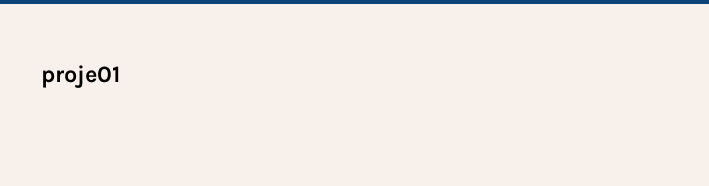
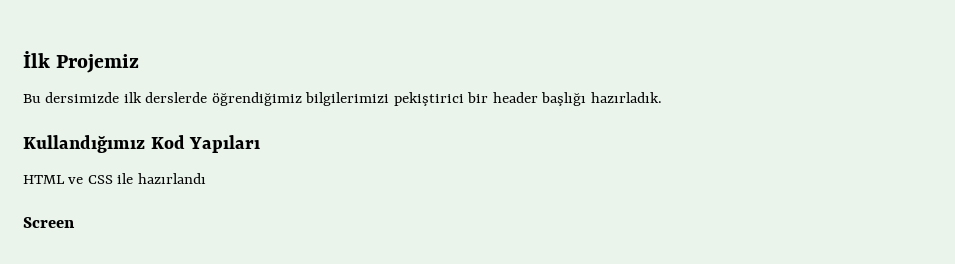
- proje01
+ İlk Projemiz
+ Bu dersimizde ilk derslerde öğrendiğimiz bilgilerimizi pekiştirici bir header başlığı hazırladık.
+ Kullandığımız Kod Yapıları
+ HTML ve CSS ile hazırlandı
+ Screen

